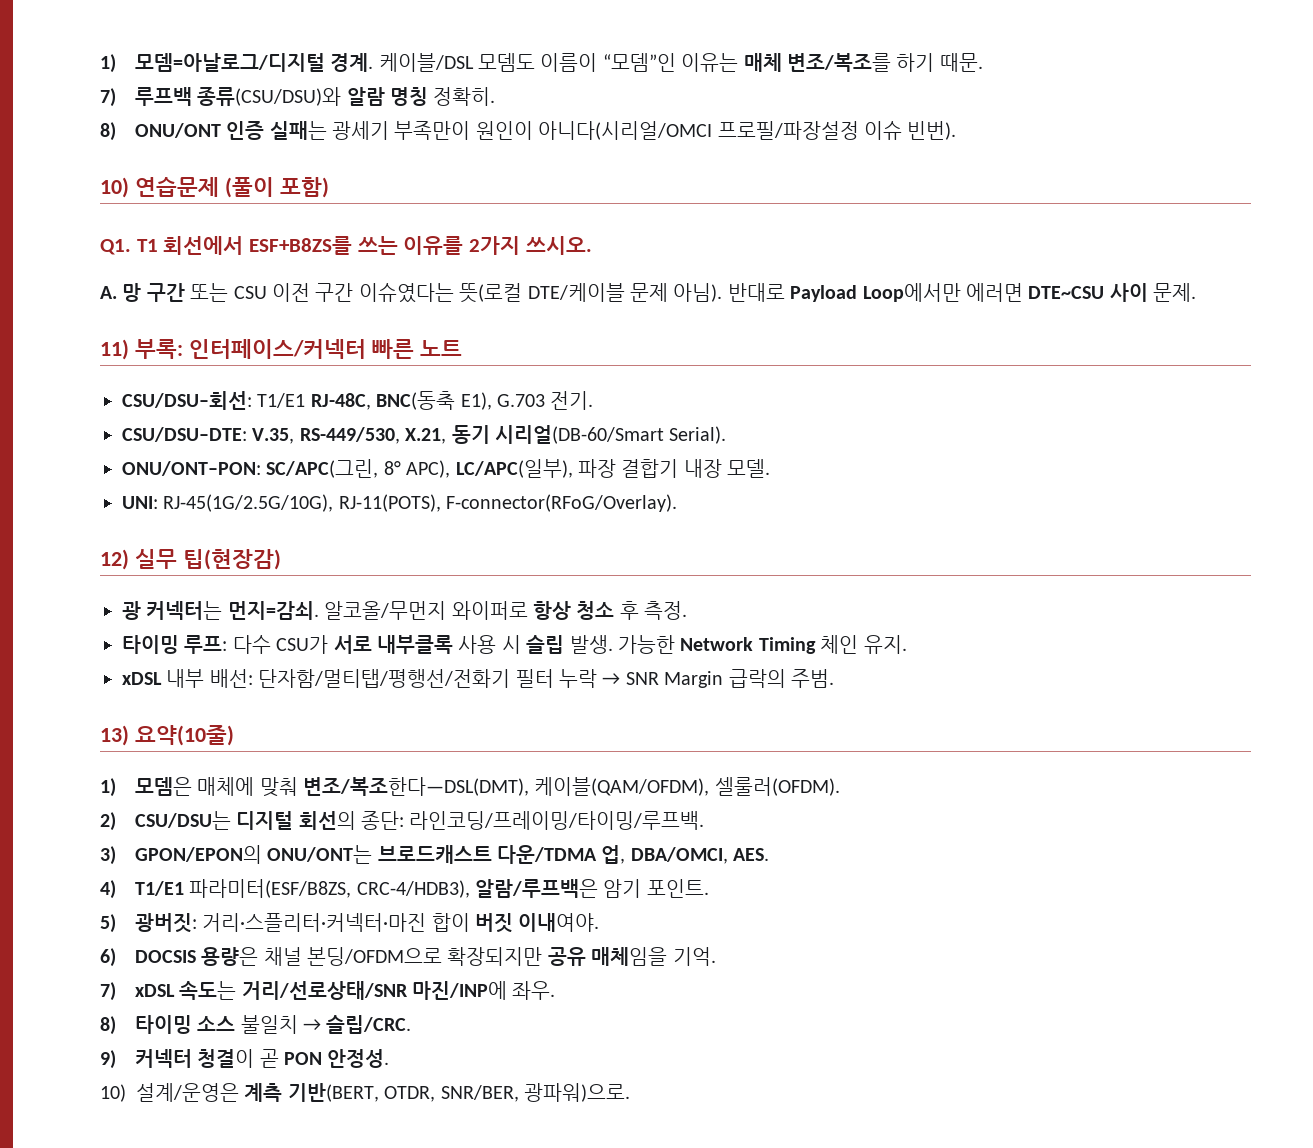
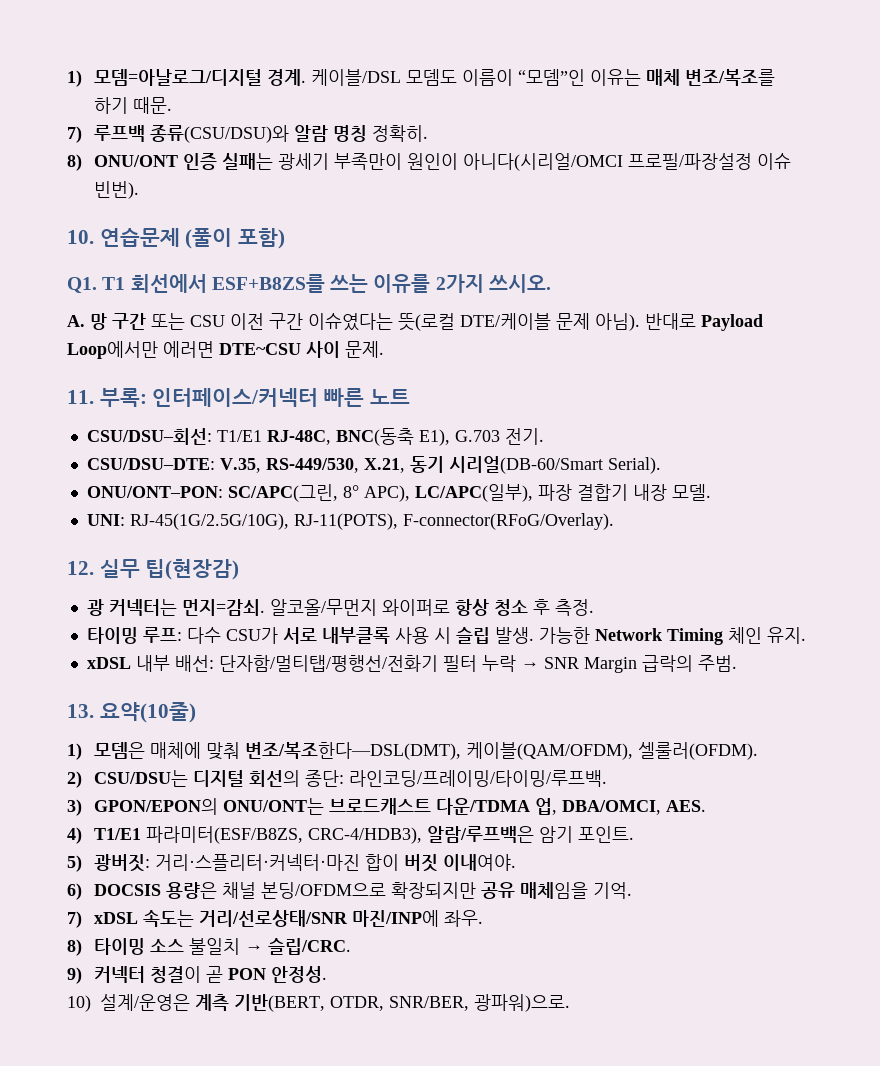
- 10) 연습문제 (풀이 포함)
+ 10. 연습문제 (풀이 포함)
- 11) 부록: 인터페이스/커넥터 빠른 노트
+ 11. 부록: 인터페이스/커넥터 빠른 노트
- 12) 실무 팁(현장감)
+ 12. 실무 팁(현장감)
- 13) 요약(10줄)
+ 13. 요약(10줄)

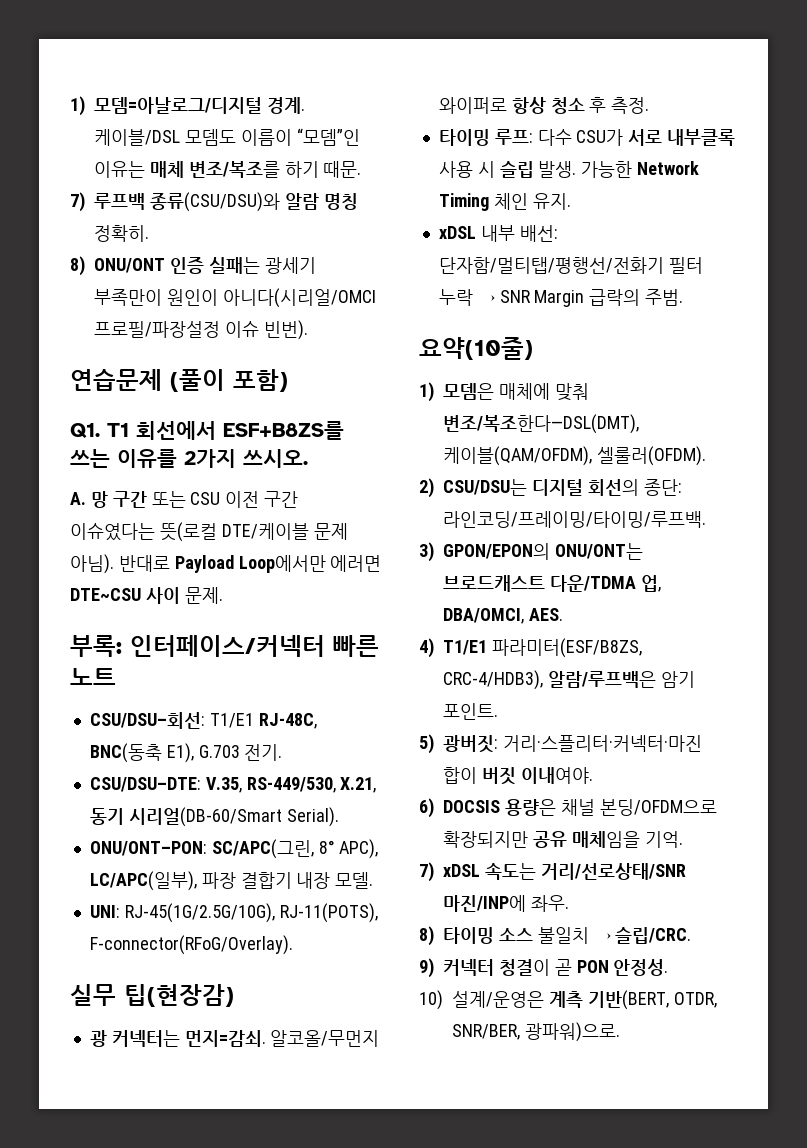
- 10. 연습문제 (풀이 포함)
+ 연습문제 (풀이 포함)
- 11. 부록: 인터페이스/커넥터 빠른 노트
+ 부록: 인터페이스/커넥터 빠른 노트
- 12. 실무 팁(현장감)
+ 실무 팁(현장감)
- 13. 요약(10줄)
+ 요약(10줄)

